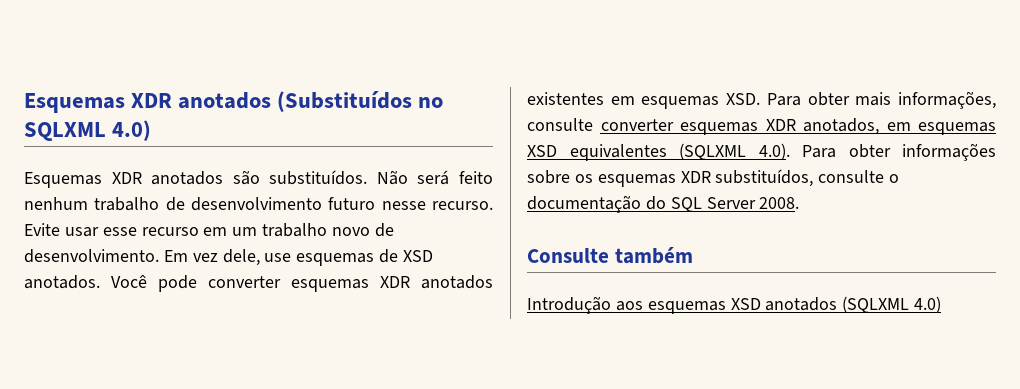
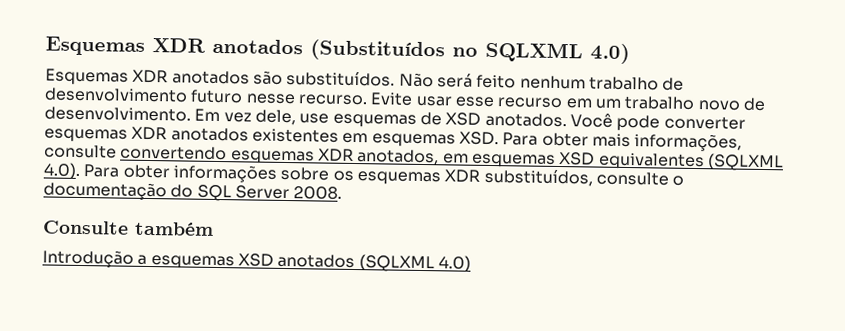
- Você pode converter esquemas XDR anotados existentes em esquemas XSD. Para obter mais informações, consulte converter esquemas XDR anotados, em esquemas XSD equivalentes (SQLXML 4.0). Para obter informações sobre os esquemas XDR substituídos, consulte o documentação do SQL Server 2008.
+ Você pode converter esquemas XDR anotados existentes em esquemas XSD. Para obter mais informações, consulte convertendo esquemas XDR anotados, em esquemas XSD equivalentes (SQLXML 4.0). Para obter informações sobre os esquemas XDR substituídos, consulte o documentação do SQL Server 2008.
- Introdução aos esquemas XSD anotados (SQLXML 4.0)
+ Introdução a esquemas XSD anotados (SQLXML 4.0)

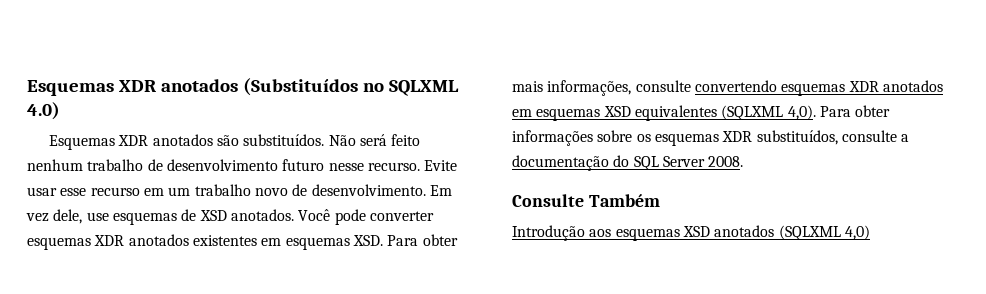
- Você pode converter esquemas XDR anotados existentes em esquemas XSD. Para obter mais informações, consulte convertendo esquemas XDR anotados, em esquemas XSD equivalentes (SQLXML 4.0). Para obter informações sobre os esquemas XDR substituídos, consulte o documentação do SQL Server 2008.
+ Você pode converter esquemas XDR anotados existentes em esquemas XSD. Para obter mais informações, consulte convertendo esquemas XDR anotados em esquemas XSD equivalentes (SQLXML 4,0). Para obter informações sobre os esquemas XDR substituídos, consulte a documentação do SQL Server 2008.
- Consulte também
+ Consulte Também
- Introdução a esquemas XSD anotados (SQLXML 4.0)
+ Introdução aos esquemas XSD anotados (SQLXML 4,0)

